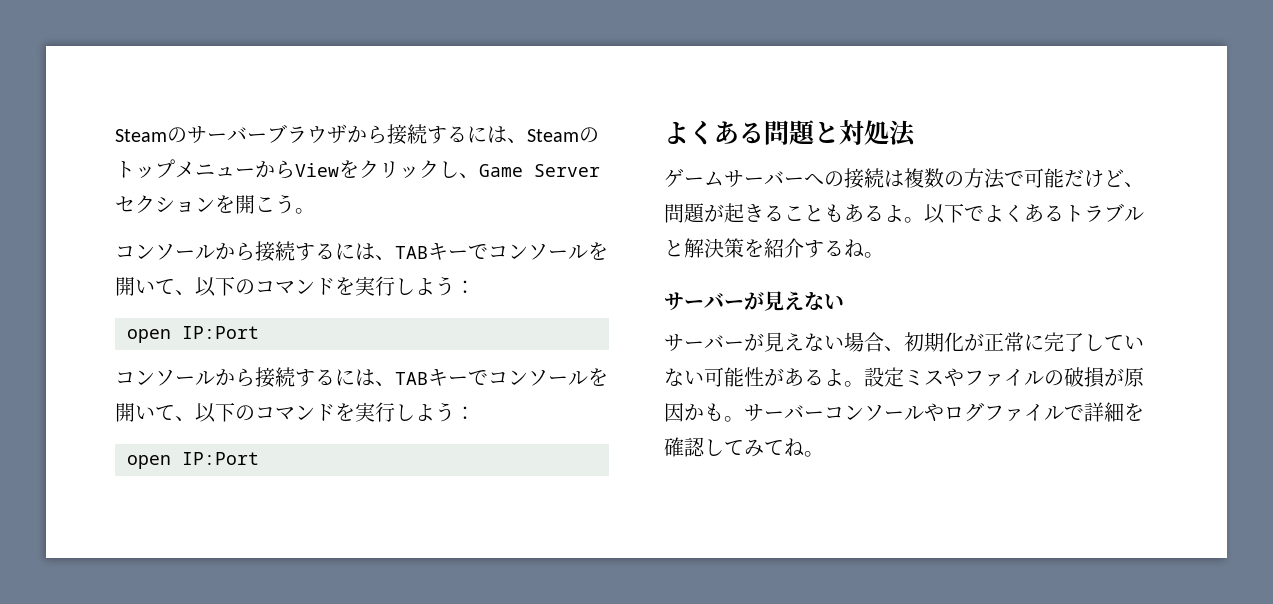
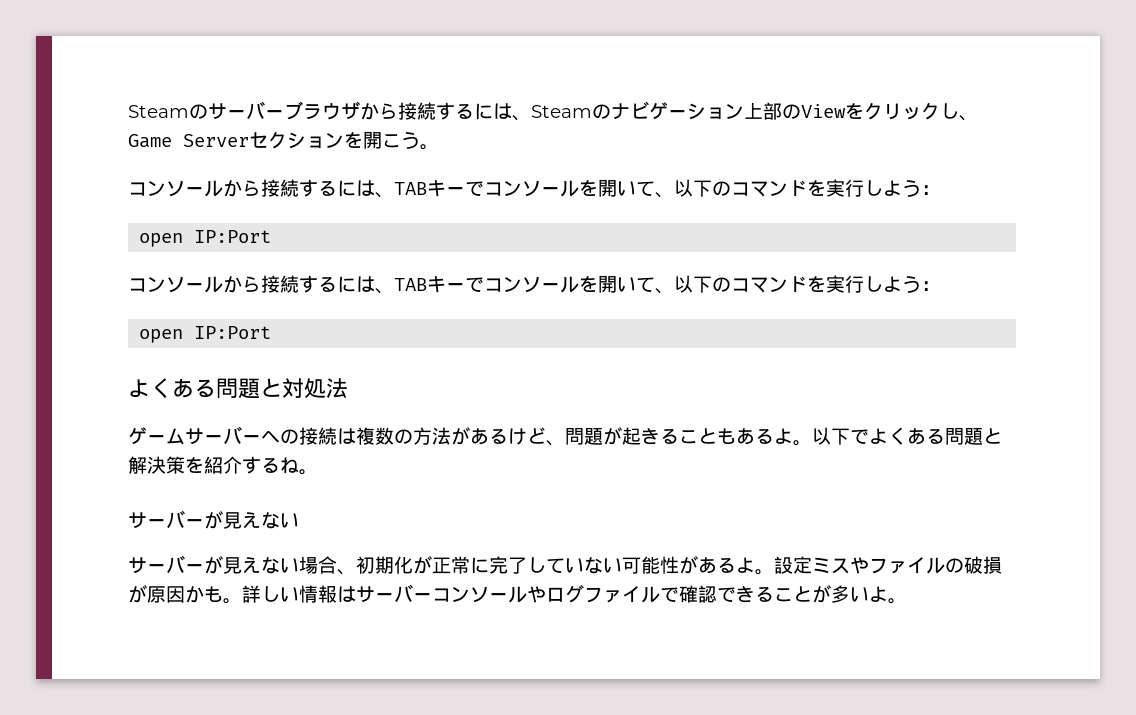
- Steamのサーバーブラウザから接続するには、SteamのトップメニューからViewをクリックし、Game Serverセクションを開こう。
+ Steamのサーバーブラウザから接続するには、Steamのナビゲーション上部のViewをクリックし、Game Serverセクションを開こう。
- ゲームサーバーへの接続は複数の方法で可能だけど、問題が起きることもあるよ。
+ ゲームサーバーへの接続は複数の方法があるけど、問題が起きることもあるよ。
- 以下でよくあるトラブルと解決策を紹介するね。
+ 以下でよくある問題と解決策を紹介するね。
- サーバーコンソールやログファイルで詳細を確認してみてね。
+ 詳しい情報はサーバーコンソールやログファイルで確認できることが多いよ。

